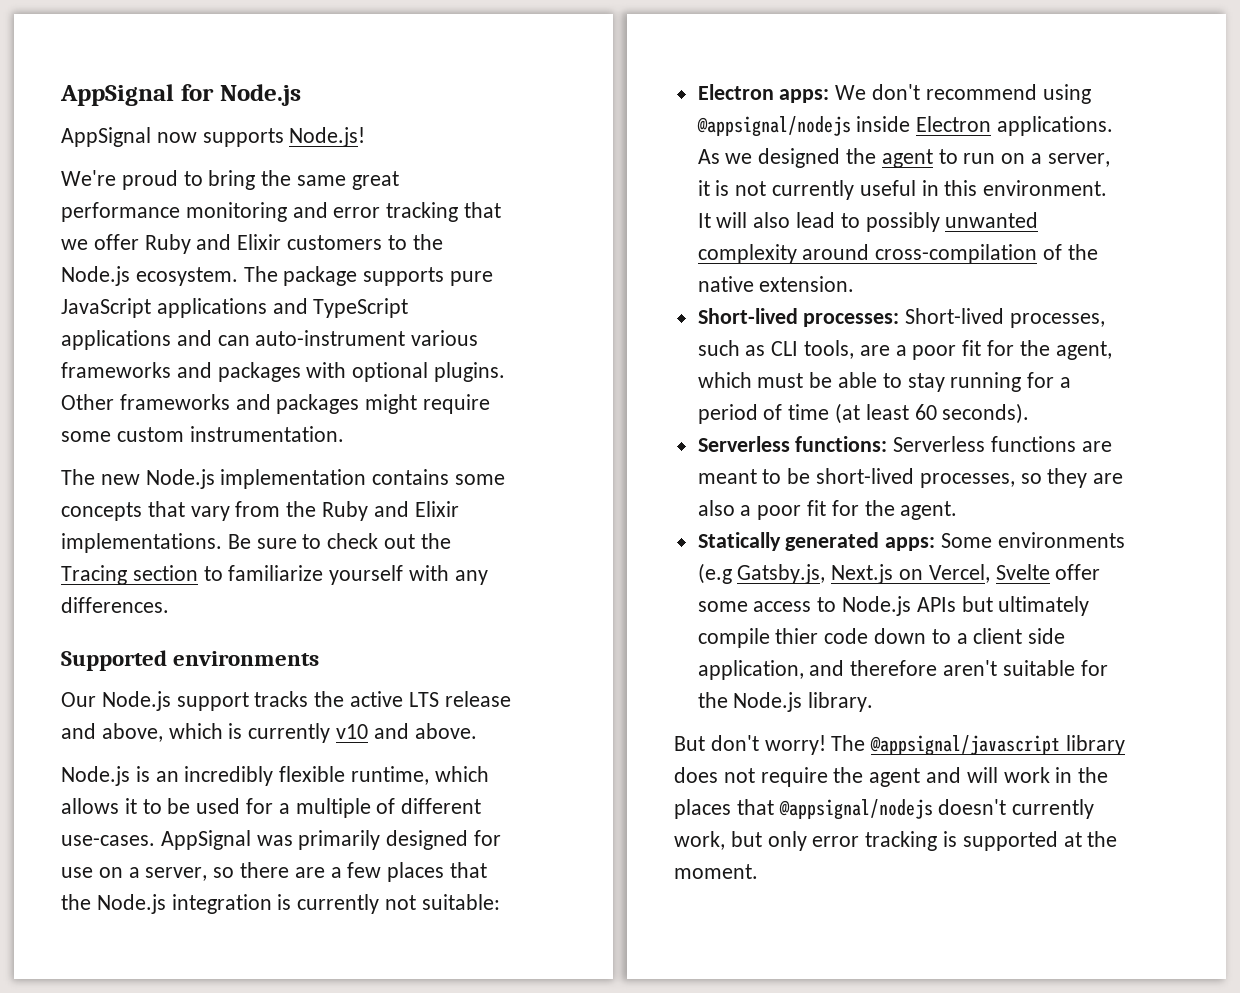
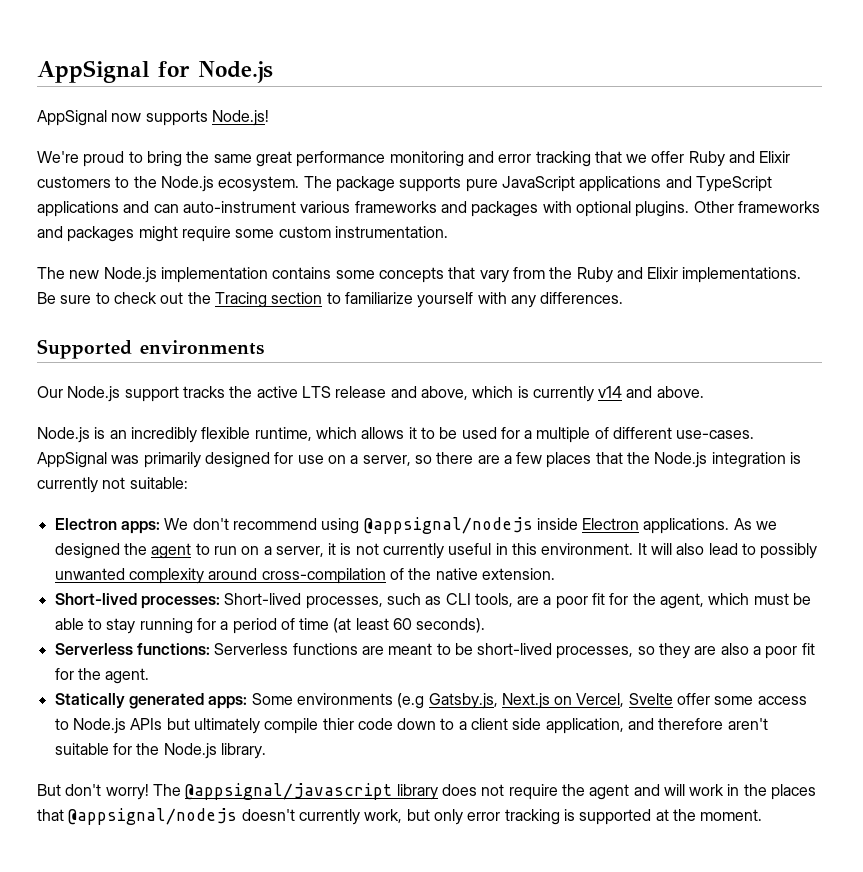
- Our Node.js support tracks the active LTS release and above, which is currently v10 and above.
+ Our Node.js support tracks the active LTS release and above, which is currently v14 and above.

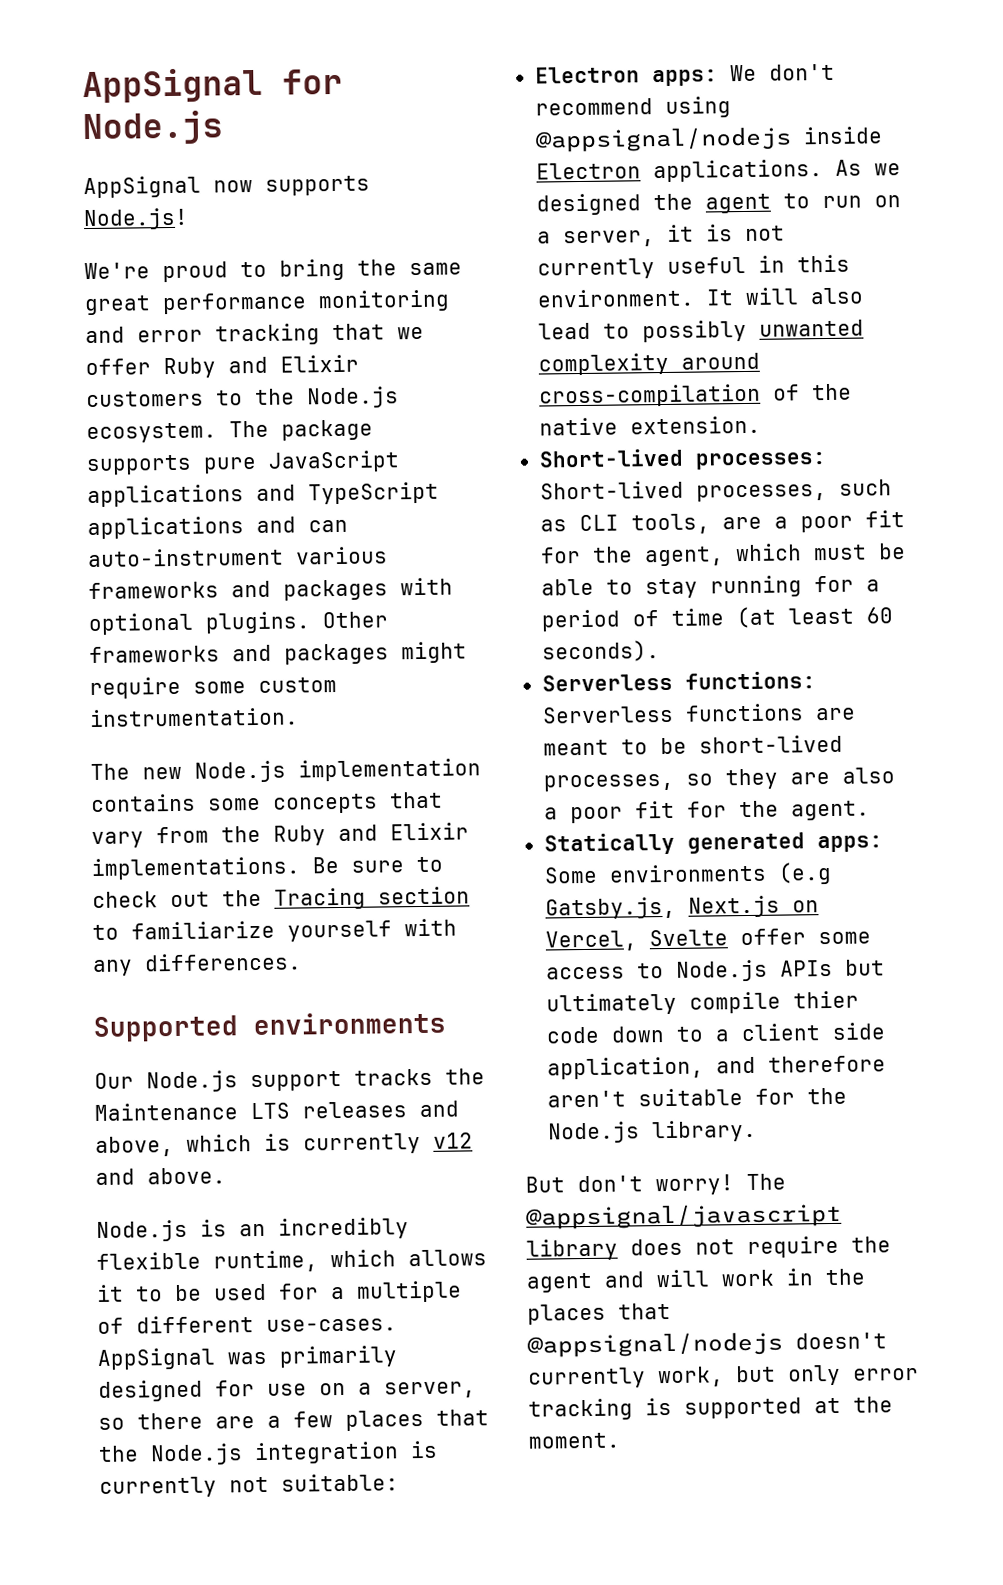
- Our Node.js support tracks the active LTS release and above, which is currently v14 and above.
+ Our Node.js support tracks the Maintenance LTS releases and above, which is currently v12 and above.

